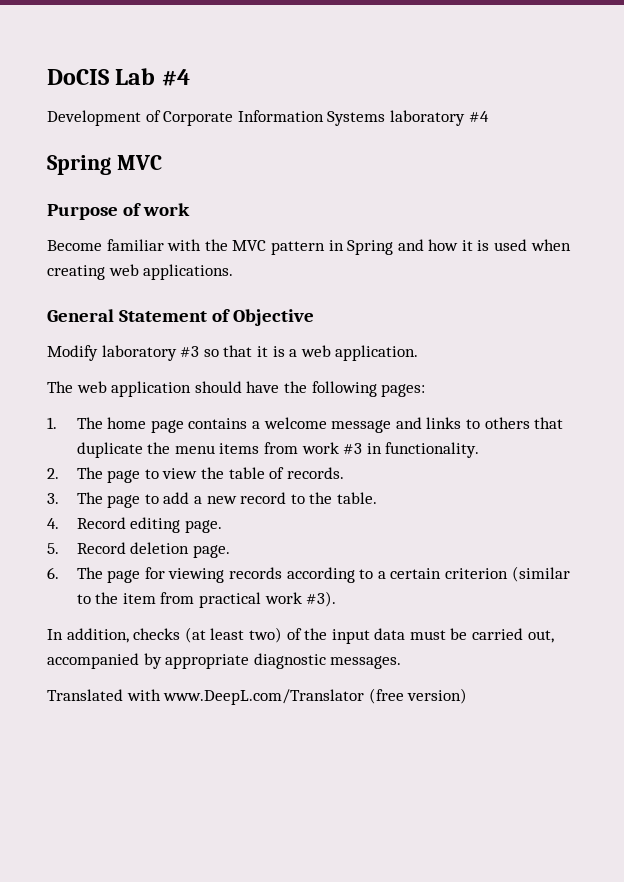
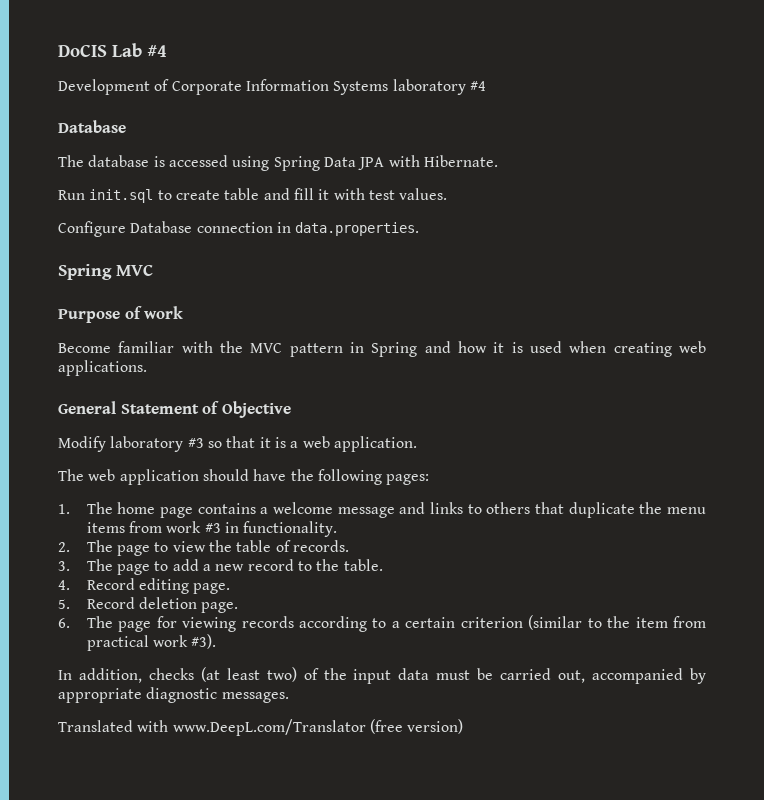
  Development of Corporate Information Systems laboratory #4
+ Database
+ The database is accessed using Spring Data JPA with Hibernate.
+ Run init.sql to create table and fill it with test values.
+ Configure Database connection in data.properties.

